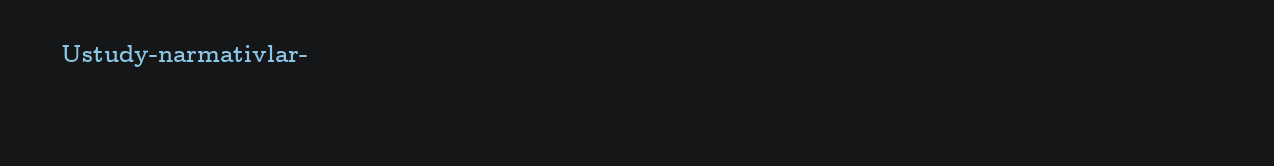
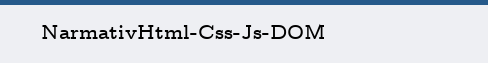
- Ustudy-narmativlar-
+ NarmativHtml-Css-Js-DOM

